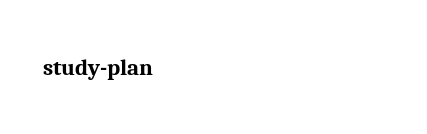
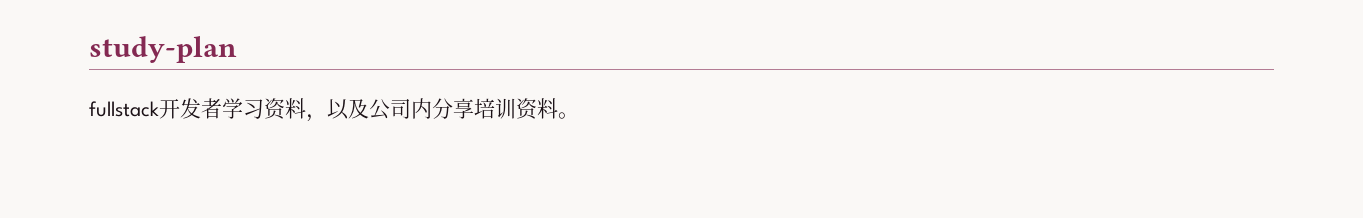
+ fullstack开发者学习资料，以及公司内分享培训资料。

